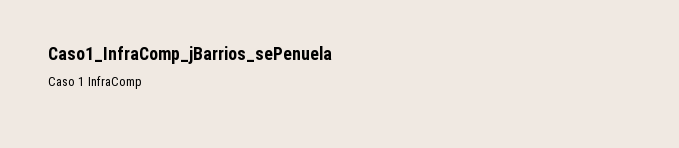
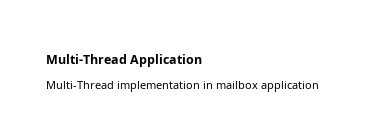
- Caso1_InfraComp_jBarrios_sePenuela
- Caso 1 InfraComp
+ Multi-Thread Application
+ Multi-Thread implementation in mailbox application

